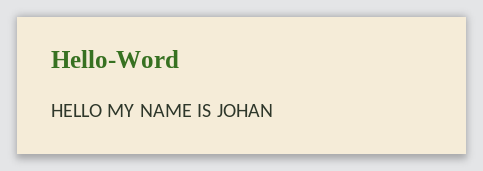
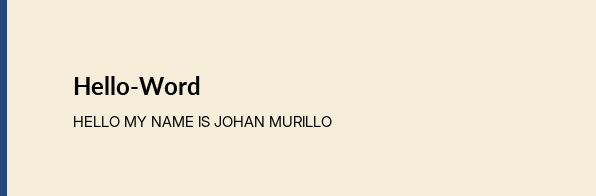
- HELLO MY NAME IS JOHAN
+ HELLO MY NAME IS JOHAN MURILLO

